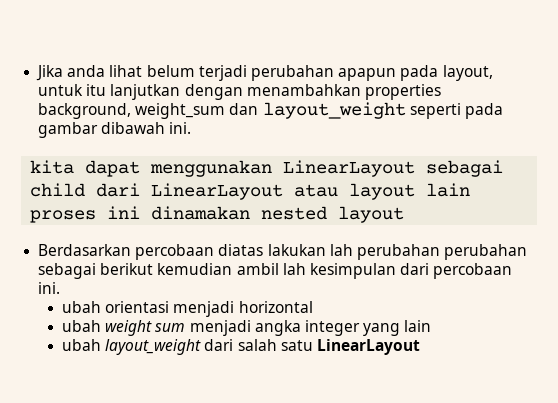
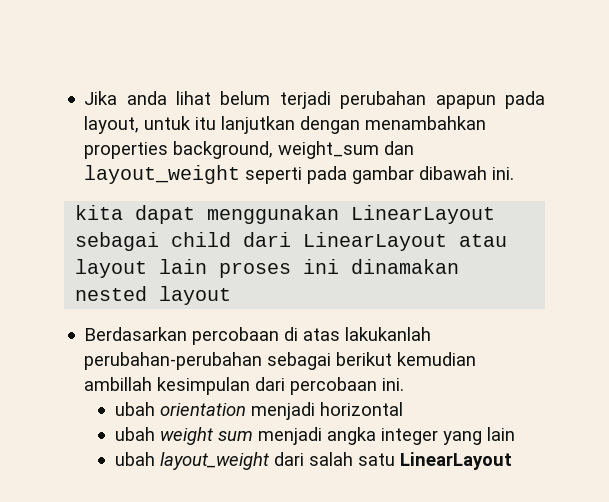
- Berdasarkan percobaan diatas lakukan lah perubahan perubahan sebagai berikut kemudian ambil lah kesimpulan dari percobaan ini.
+ Berdasarkan percobaan di atas lakukanlah perubahan-perubahan sebagai berikut kemudian ambillah kesimpulan dari percobaan ini.
- ubah orientasi menjadi horizontal
+ ubah orientation menjadi horizontal

